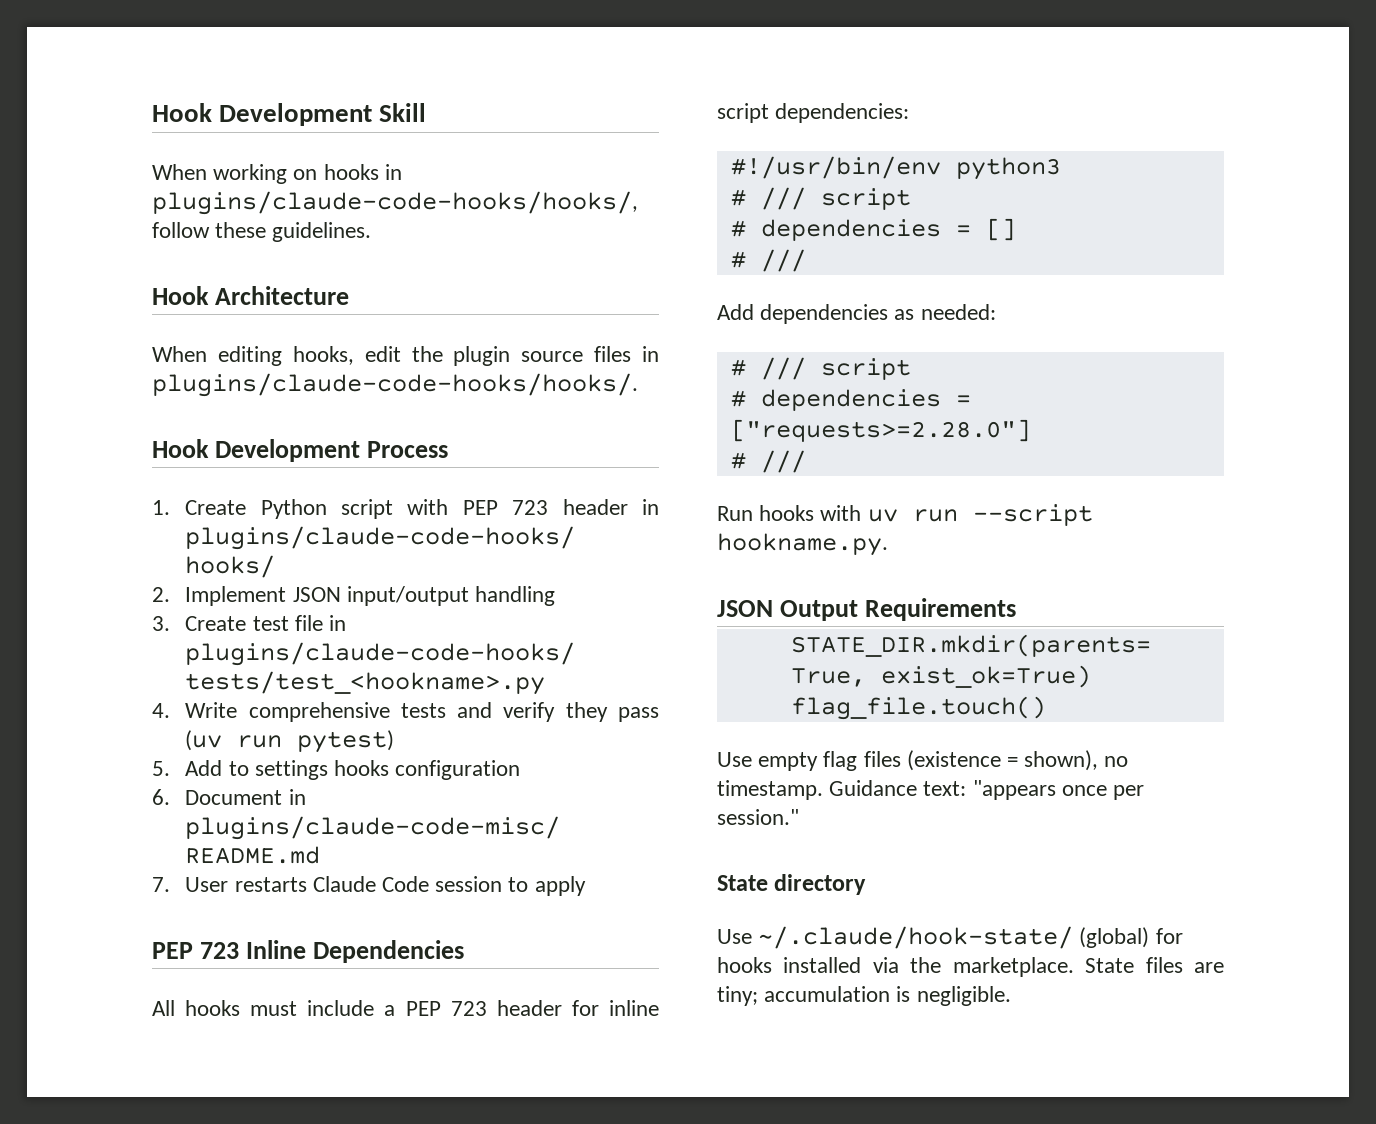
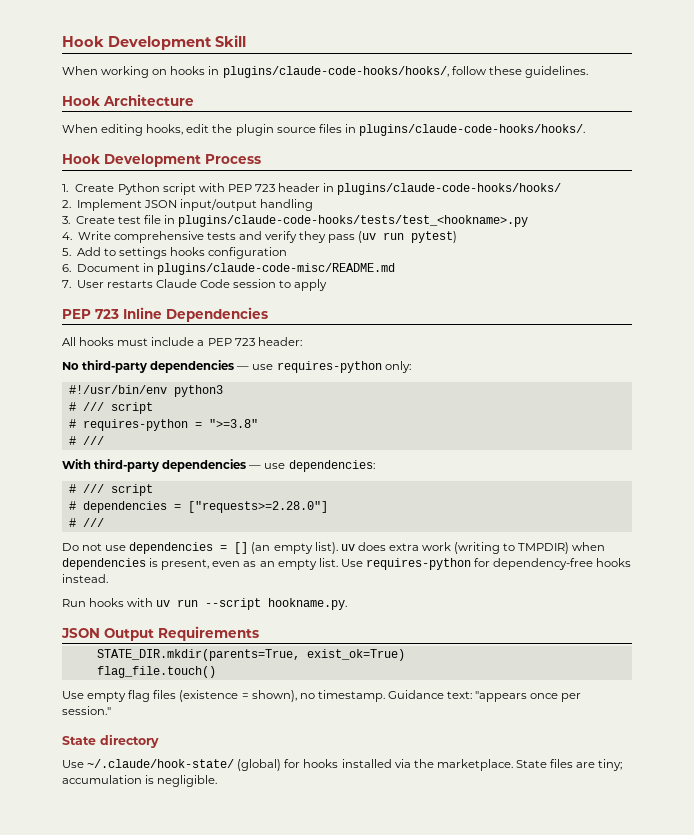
- All hooks must include a PEP 723 header for inline script dependencies:
+ All hooks must include a PEP 723 header:
+ No third-party dependencies — use requires-python only:
- # dependencies = []
+ # requires-python = ">=3.8"
  # ///
- Add dependencies as needed:
+ With third-party dependencies — use dependencies:
+ Do not use dependencies = [] (an empty list). uv does extra work (writing to TMPDIR) when dependencies is present, even as an empty list. Use requires-python for dependency-free hooks instead.

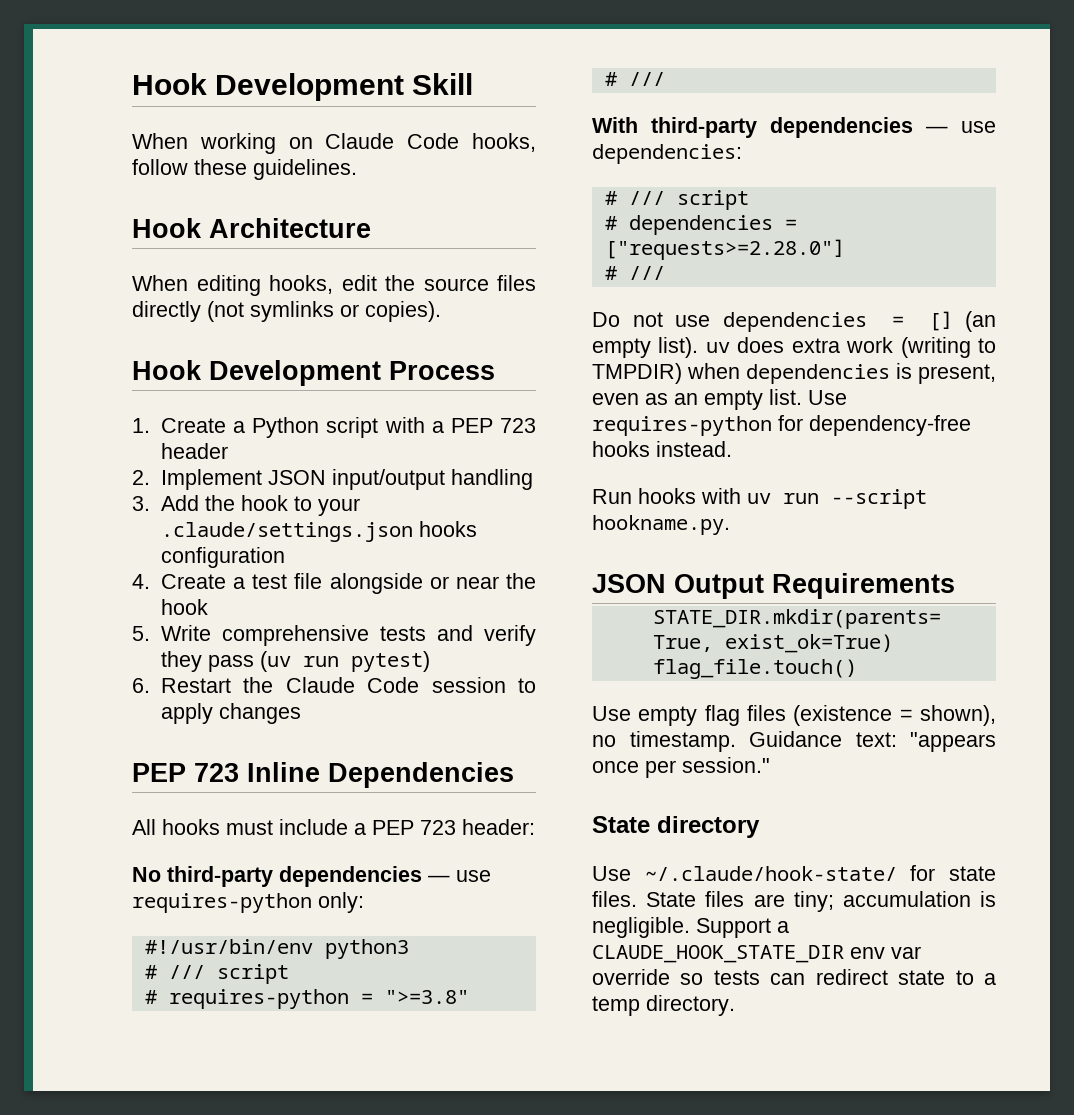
- When working on hooks in plugins/claude-code-hooks/hooks/, follow these guidelines.
+ When working on Claude Code hooks, follow these guidelines.
- When editing hooks, edit the plugin source files in plugins/claude-code-hooks/hooks/.
+ When editing hooks, edit the source files directly (not symlinks or copies).
- 1. Create Python script with PEP 723 header in plugins/claude-code-hooks/hooks/
+ 1. Create a Python script with a PEP 723 header
- 3. Create test file in plugins/claude-code-hooks/tests/test_<hookname>.py
- 4. Write comprehensive tests and verify they pass (uv run pytest)
+ 3. Add the hook to your .claude/settings.json hooks configuration
+ 4. Create a test file alongside or near the hook
+ 5. Write comprehensive tests and verify they pass (uv run pytest)
- 5. Add to settings hooks configuration
- 6. Document in plugins/claude-code-misc/README.md
- 7. User restarts Claude Code session to apply
+ 6. Restart the Claude Code session to apply changes
- Use ~/.claude/hook-state/ (global) for hooks installed via the marketplace.
+ Use ~/.claude/hook-state/ for state files.
+ Support a CLAUDE_HOOK_STATE_DIR env var override so tests can redirect state to a temp directory.

